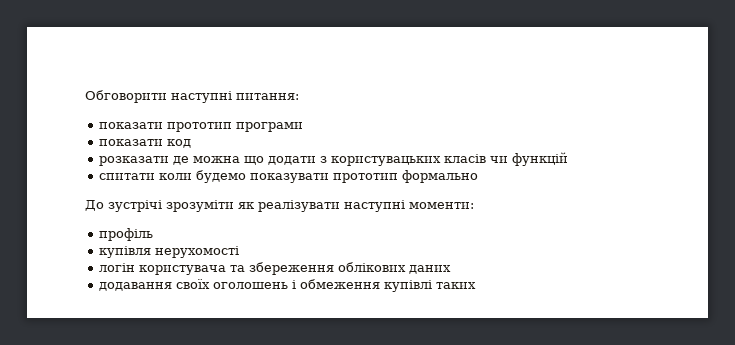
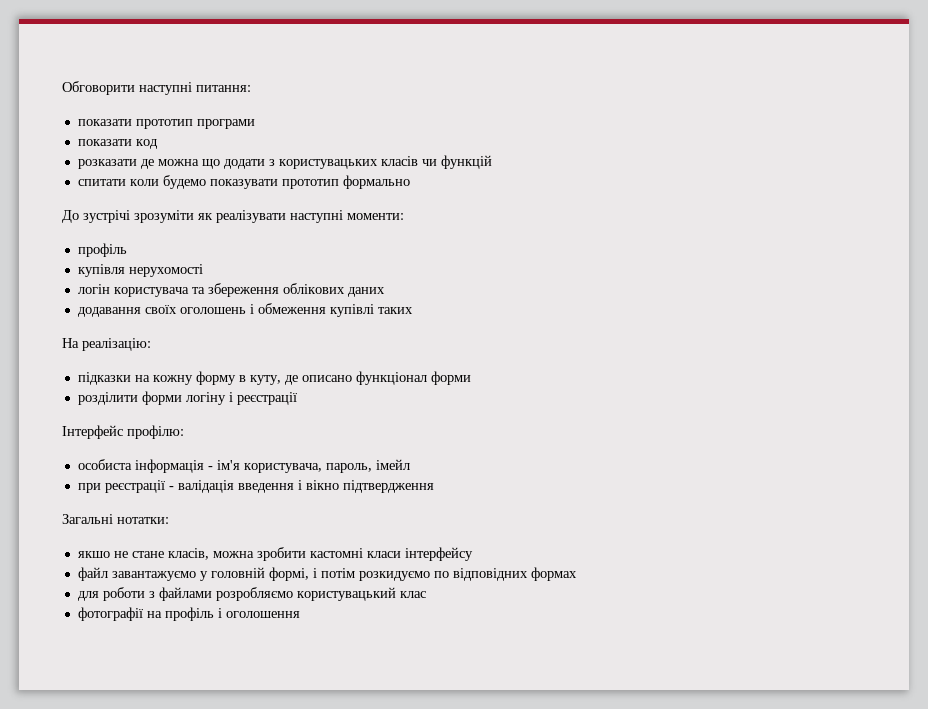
+ На реалізацію:
+ підказки на кожну форму в куту, де описано функціонал форми
+ розділити форми логіну і реєстрації
+ Інтерфейс профілю:
+ особиста інформація - ім'я користувача, пароль, імейл
+ при реєстрації - валідація введення і вікно підтвердження
+ Загальні нотатки:
+ якшо не стане класів, можна зробити кастомні класи інтерфейсу
+ файл завантажуємо у головній формі, і потім розкидуємо по відповідних формах
+ для роботи з файлами розробляємо користувацький клас
+ фотографії на профіль і оголошення

